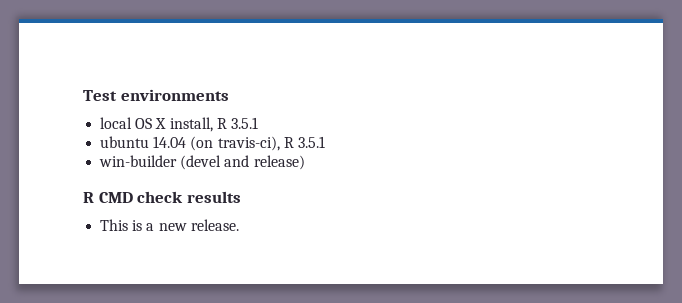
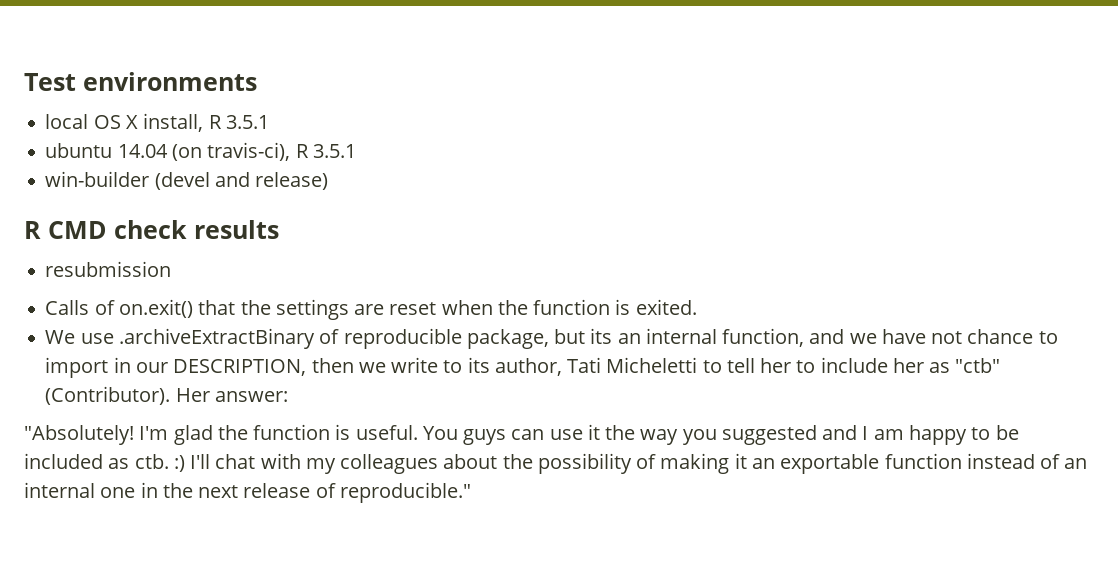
- This is a new release.
+ resubmission
+ Calls of on.exit() that the settings are reset when the function is exited.
+ We use .archiveExtractBinary of reproducible package, but its an internal function, and we have not chance to import in our DESCRIPTION, then we write to its author, Tati Micheletti to tell her to include her as "ctb" (Contributor). Her answer:
+ "Absolutely! I'm glad the function is useful. You guys can use it the way you suggested and I am happy to be included as ctb. :) I'll chat with my colleagues about the possibility of making it an exportable function instead of an internal one in the next release of reproducible."

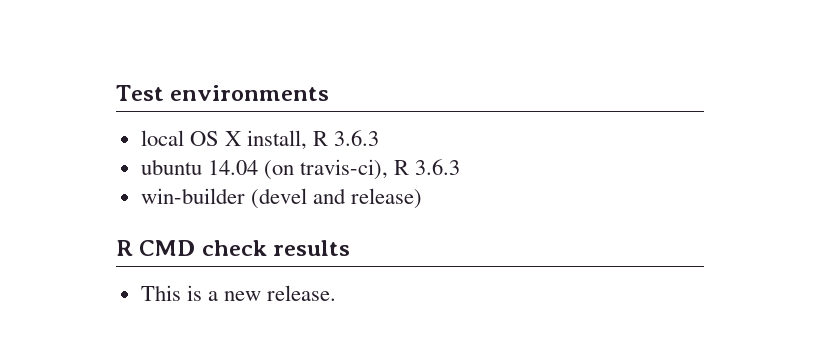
- local OS X install, R 3.5.1
+ local OS X install, R 3.6.3
- ubuntu 14.04 (on travis-ci), R 3.5.1
+ ubuntu 14.04 (on travis-ci), R 3.6.3
- resubmission
- Calls of on.exit() that the settings are reset when the function is exited.
- We use .archiveExtractBinary of reproducible package, but its an internal function, and we have not chance to import in our DESCRIPTION, then we write to its author, Tati Micheletti to tell her to include her as "ctb" (Contributor). Her answer:
- "Absolutely! I'm glad the function is useful. You guys can use it the way you suggested and I am happy to be included as ctb. :) I'll chat with my colleagues about the possibility of making it an exportable function instead of an internal one in the next release of reproducible."
+ This is a new release.

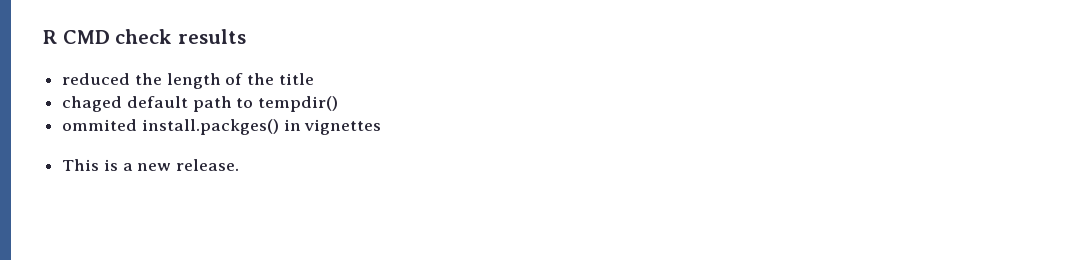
- Test environments
- local OS X install, R 3.6.3
- ubuntu 14.04 (on travis-ci), R 3.6.3
- win-builder (devel and release)
  R CMD check results
+ reduced the length of the title
+ chaged default path to tempdir()
+ ommited install.packges() in vignettes

